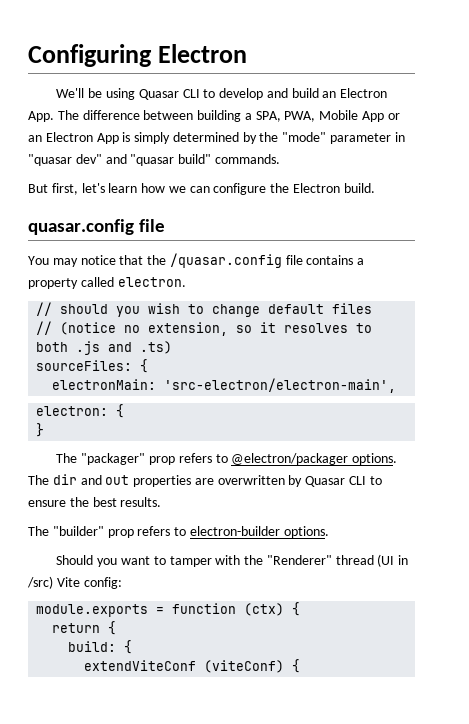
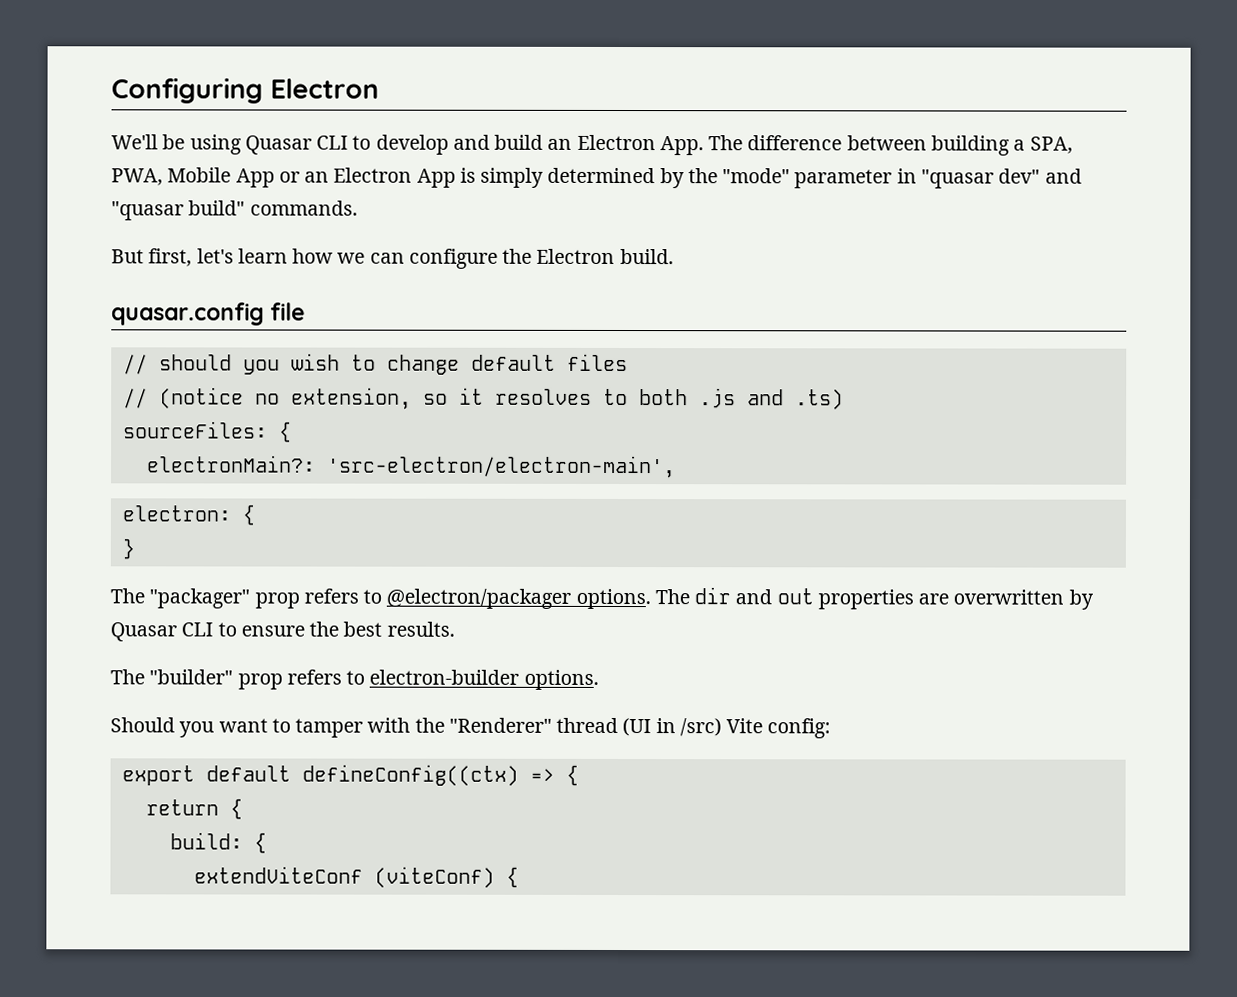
- You may notice that the /quasar.config file contains a property called electron.
- electronMain: 'src-electron/electron-main',
+ electronMain?: 'src-electron/electron-main',
- module.exports = function (ctx) {
+ export default defineConfig((ctx) => {

